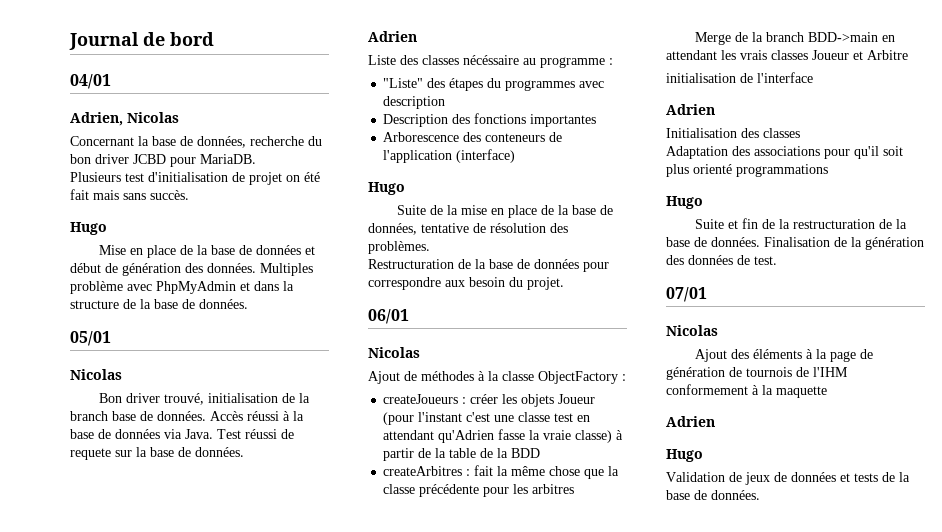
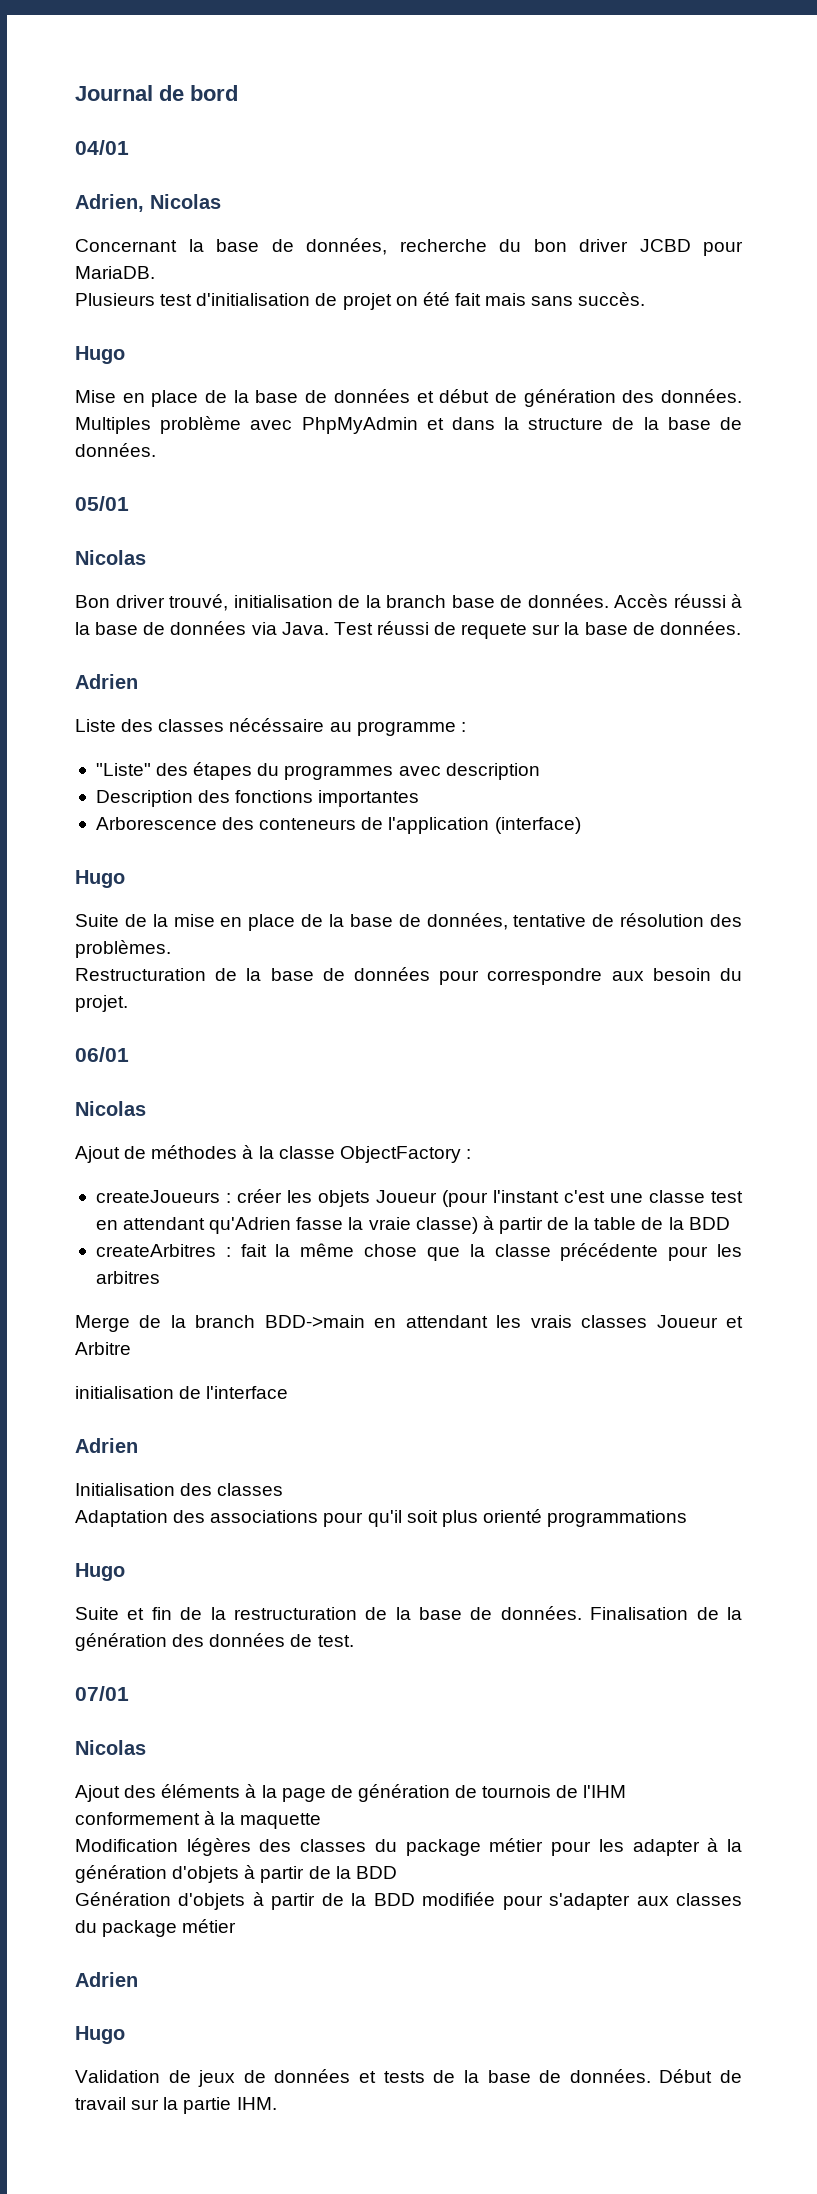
+ Modification légères des classes du package métier pour les adapter à la génération d'objets à partir de la BDD
+ Génération d'objets à partir de la BDD modifiée pour s'adapter aux classes du package métier
+ Début de travail sur la partie IHM.

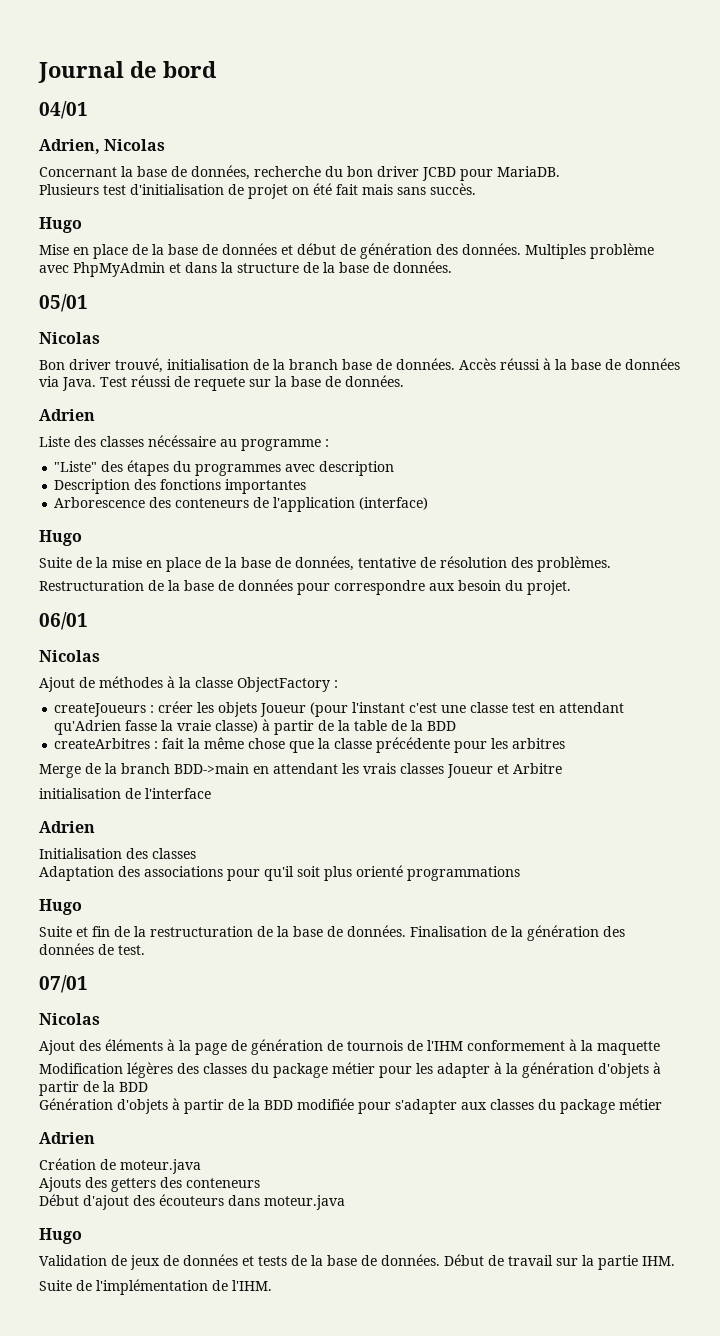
+ Création de moteur.java
+ Ajouts des getters des conteneurs
+ Début d'ajout des écouteurs dans moteur.java
+ Suite de l'implémentation de l'IHM.

